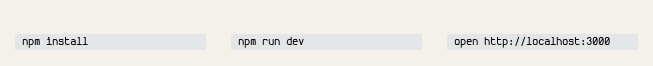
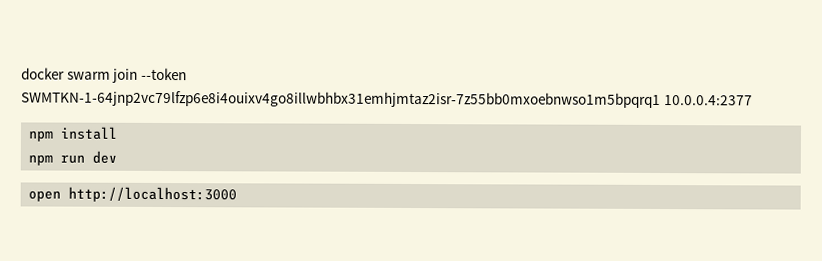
+ docker swarm join --token SWMTKN-1-64jnp2vc79lfzp6e8i4ouixv4go8illwbhbx31emhjmtaz2isr-7z55bb0mxoebnwso1m5bpqrq1 10.0.0.4:2377

